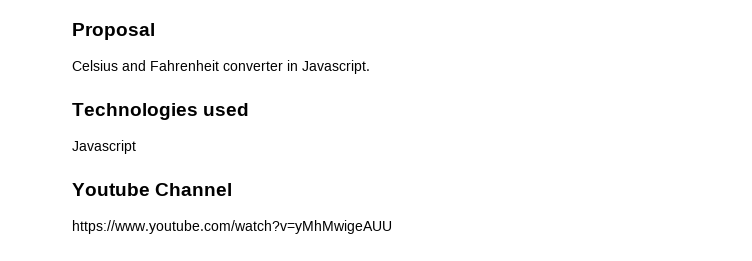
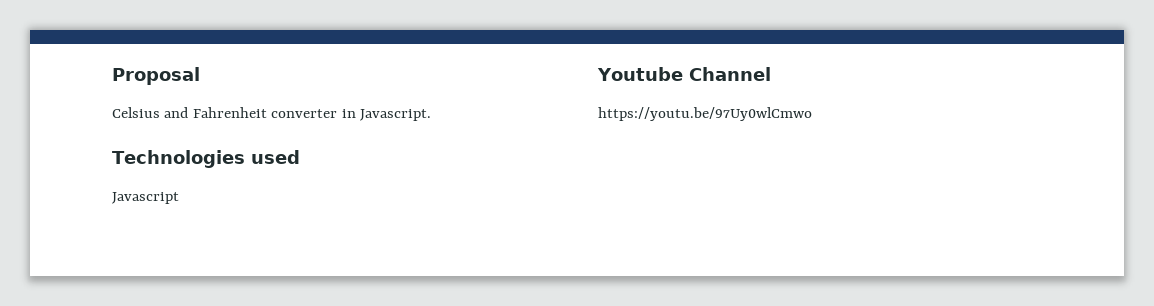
- https://www.youtube.com/watch?v=yMhMwigeAUU
+ https://youtu.be/97Uy0wlCmwo

